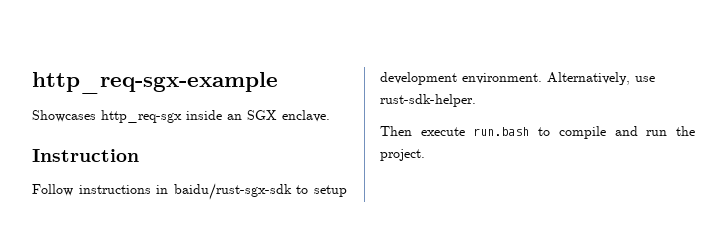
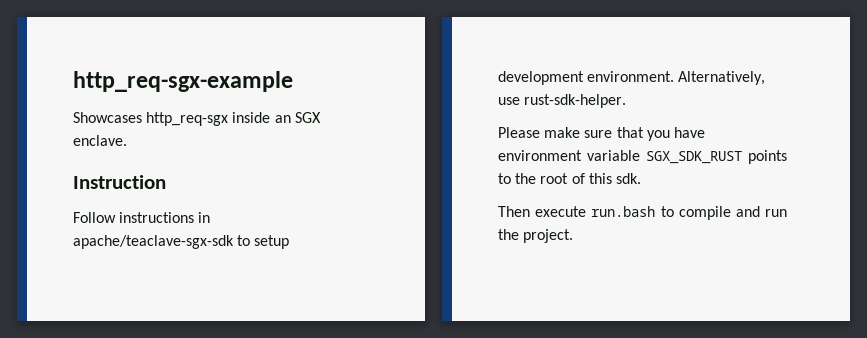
- Follow instructions in baidu/rust-sgx-sdk to setup development environment.
+ Follow instructions in apache/teaclave-sgx-sdk to setup development environment.
+ Please make sure that you have environment variable SGX_SDK_RUST points to the root of this sdk.

